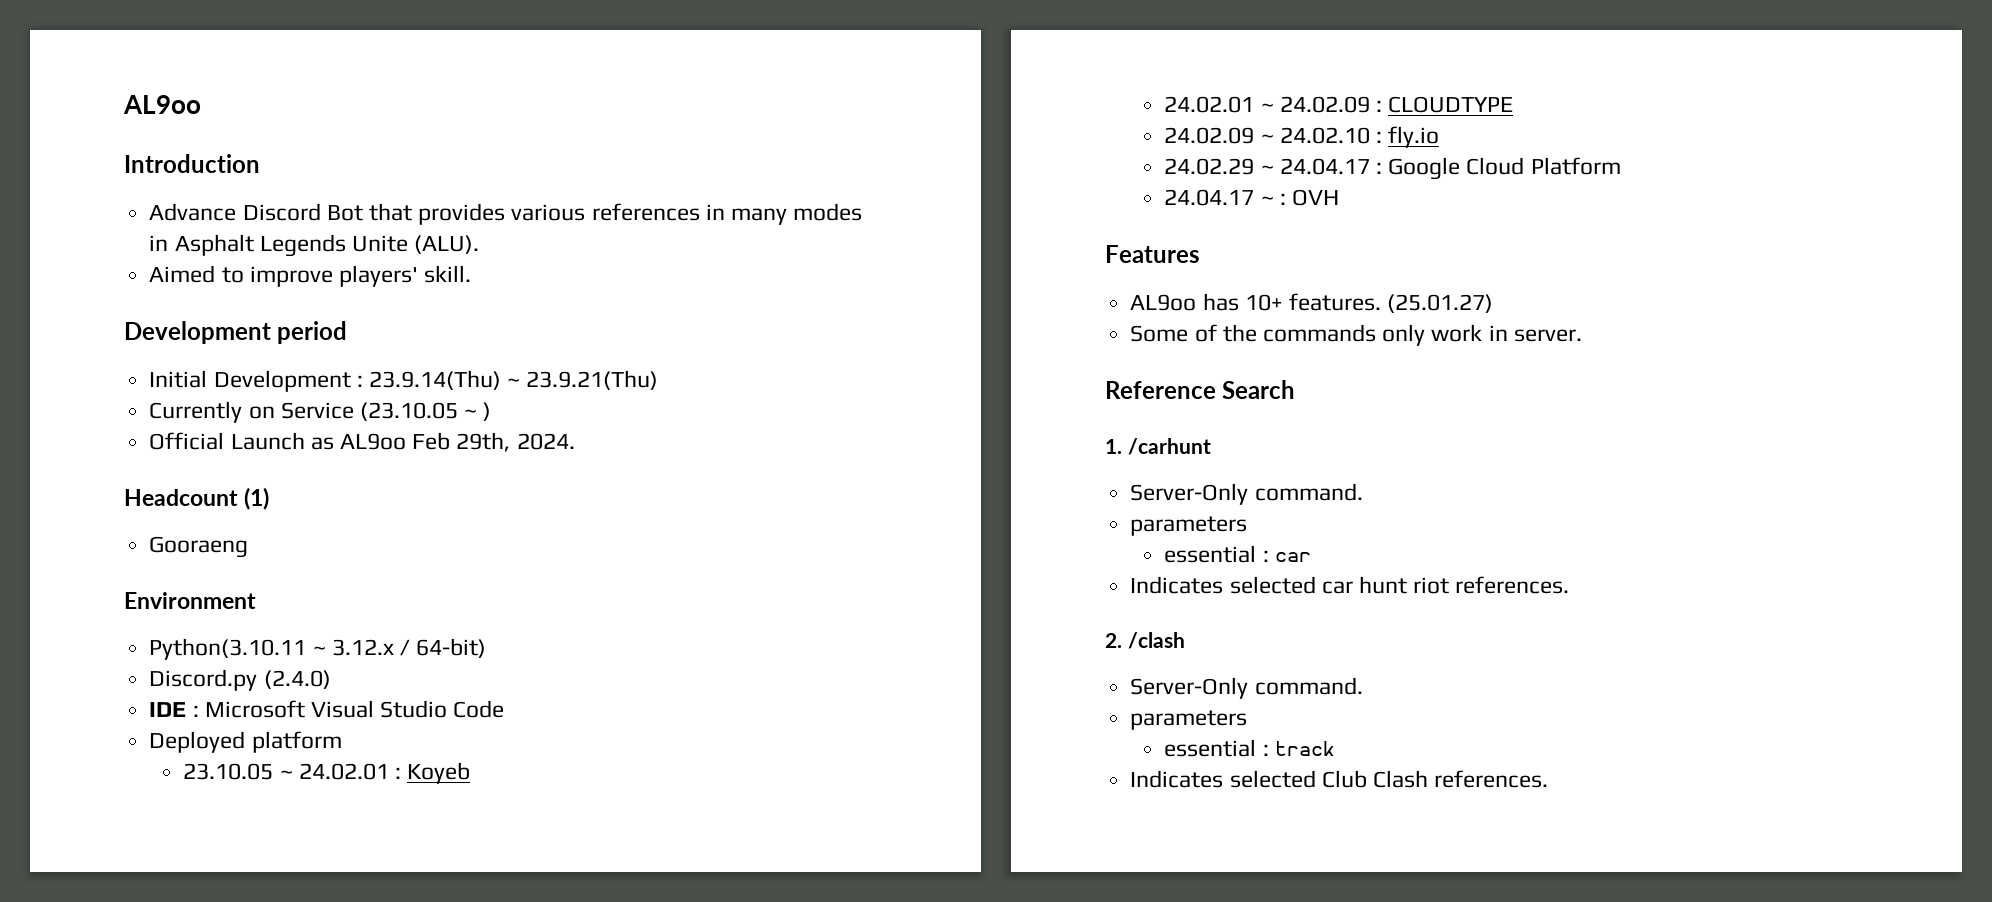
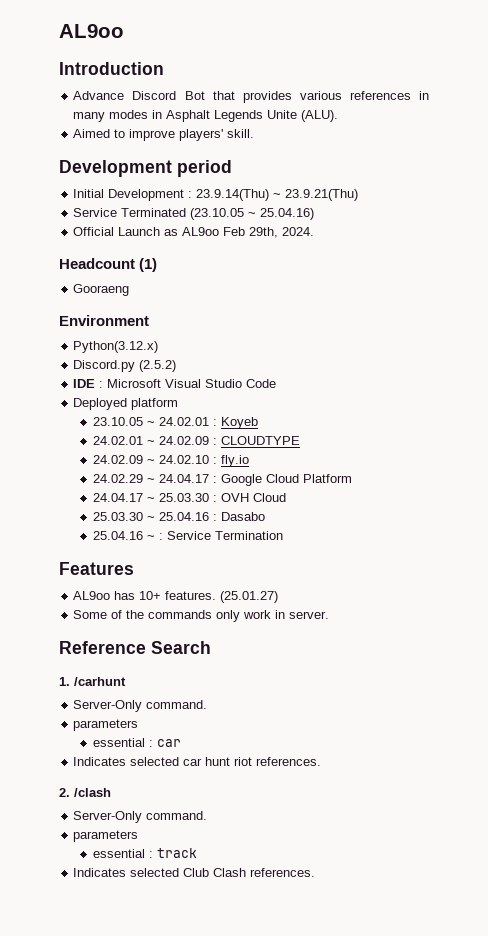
- Currently on Service (23.10.05 ~ )
+ Service Terminated (23.10.05 ~ 25.04.16)
- Python(3.10.11 ~ 3.12.x / 64-bit)
+ Python(3.12.x)
- Discord.py (2.4.0)
+ Discord.py (2.5.2)
- 24.04.17 ~ : OVH
+ 24.04.17 ~ 25.03.30 : OVH Cloud
+ 25.03.30 ~ 25.04.16 : Dasabo
+ 25.04.16 ~ : Service Termination

